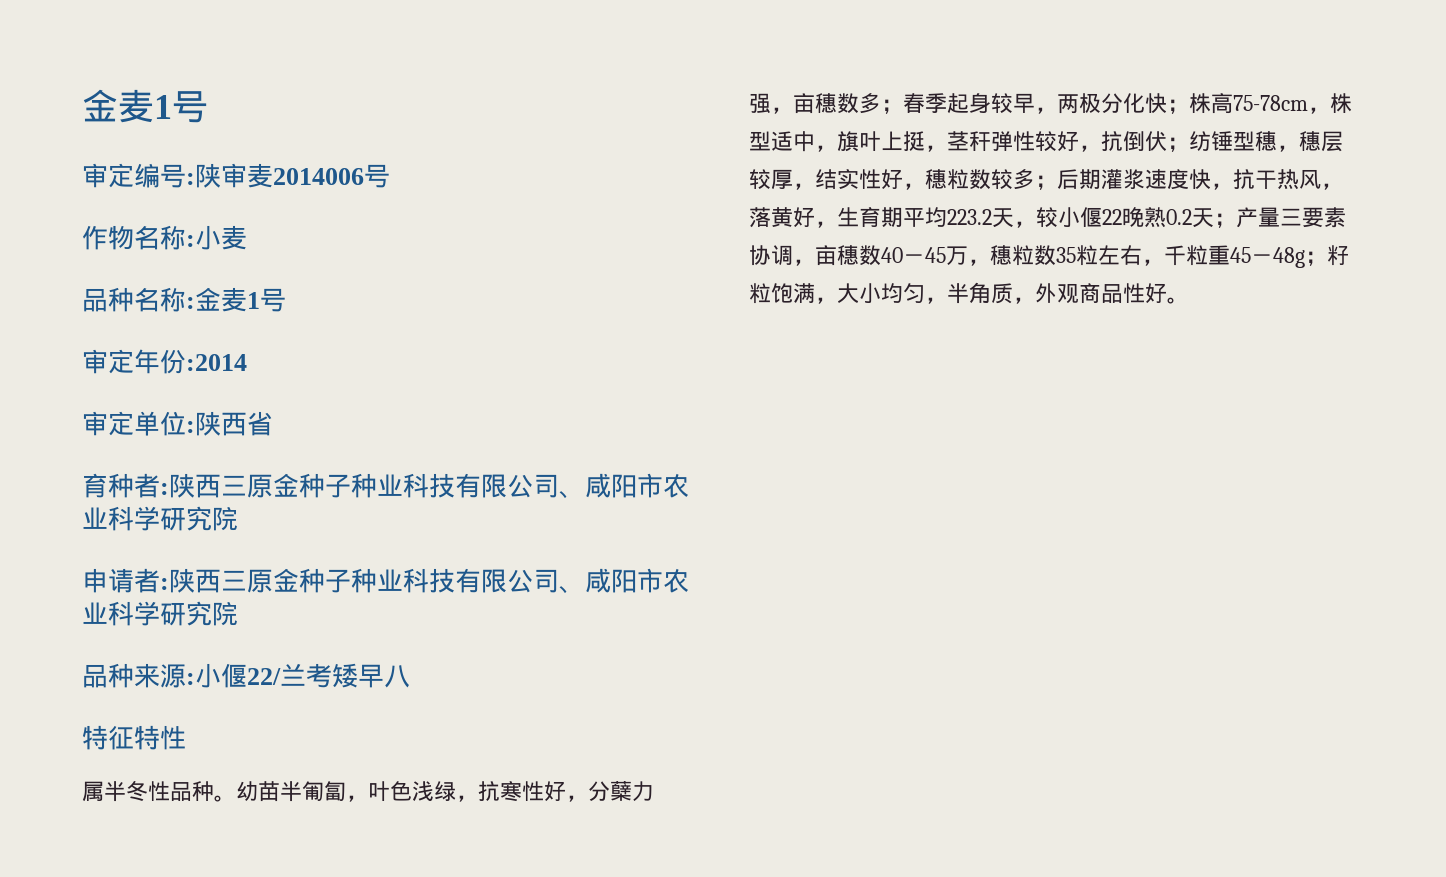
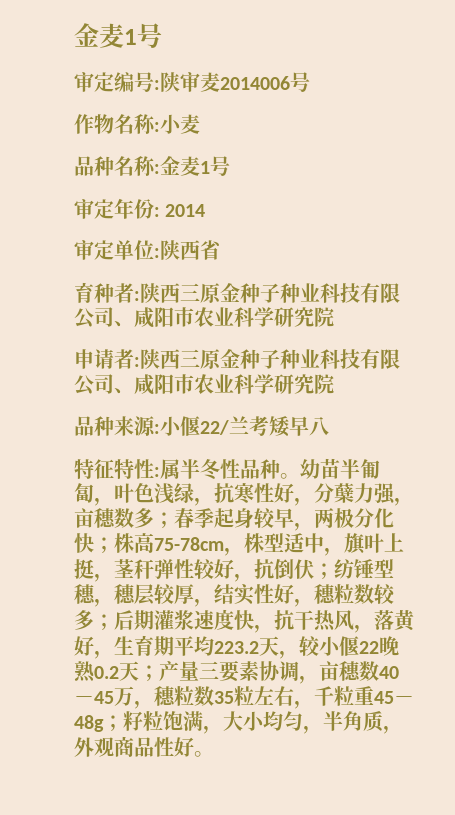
- 审定年份:2014
+ 审定年份: 2014
- 特征特性
- 属半冬性品种。
+ 特征特性:属半冬性品种。

